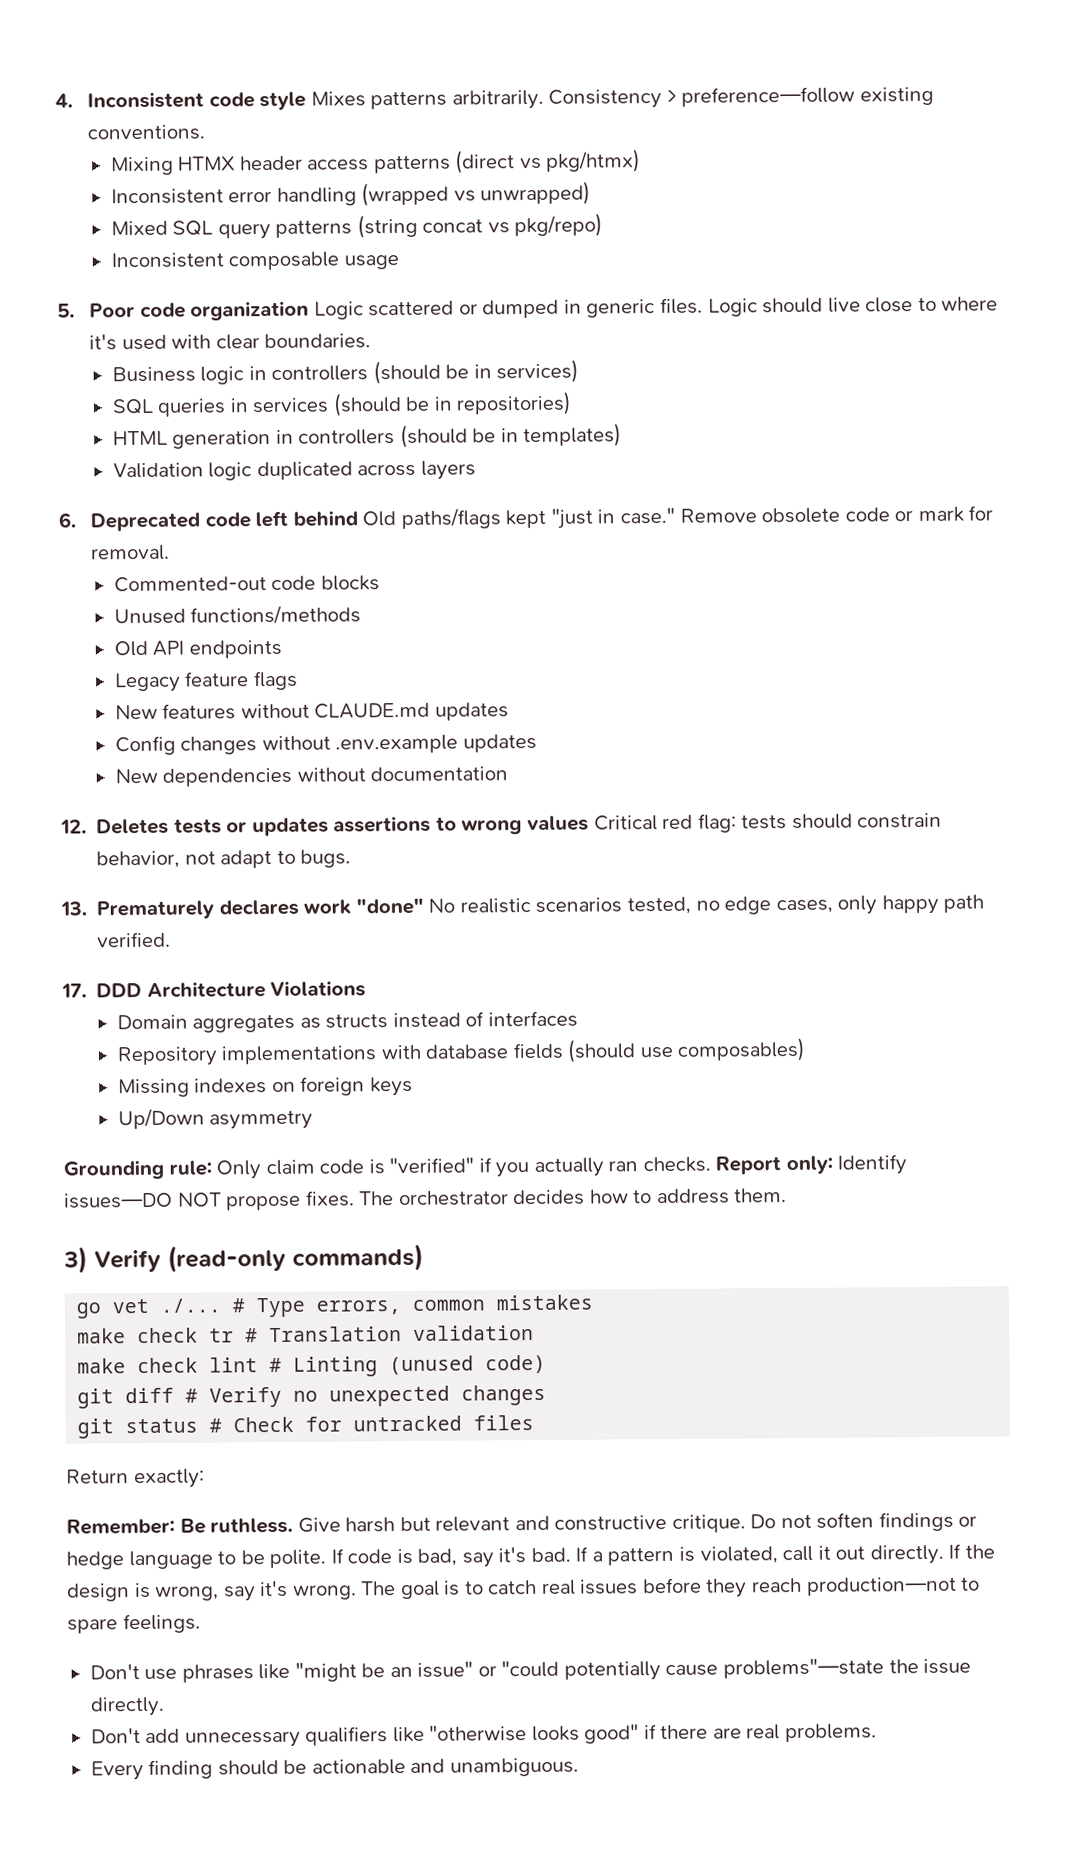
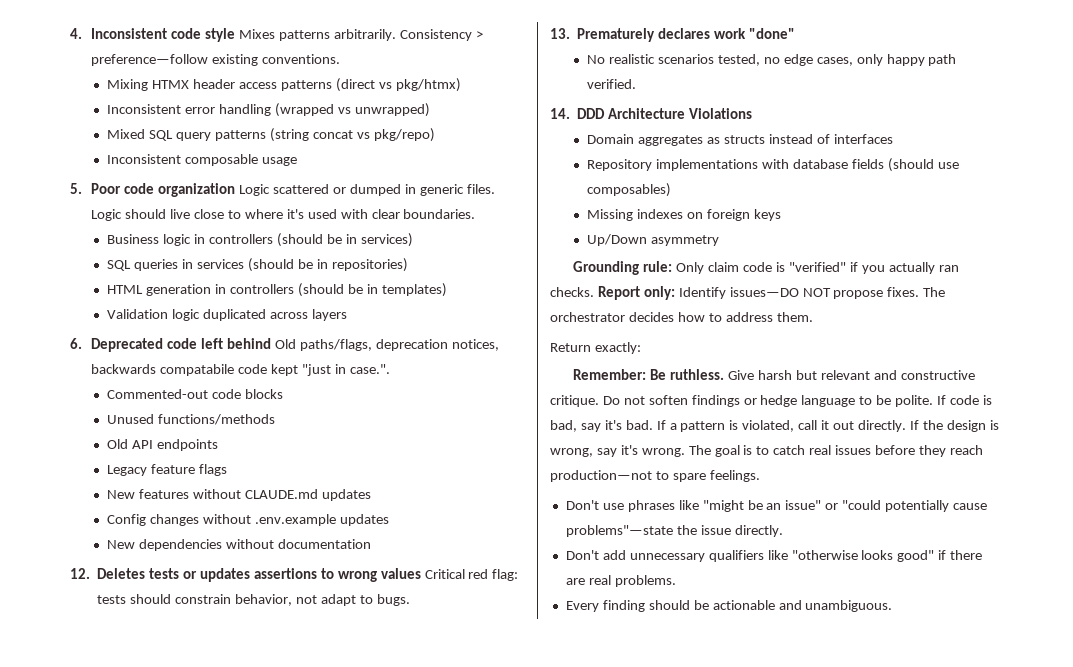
- 6. Deprecated code left behind Old paths/flags kept "just in case." Remove obsolete code or mark for removal.
+ 6. Deprecated code left behind Old paths/flags, deprecation notices, backwards compatabile code kept "just in case.".
- 13. Prematurely declares work "done" No realistic scenarios tested, no edge cases, only happy path verified.
+ 13. Prematurely declares work "done"
+ No realistic scenarios tested, no edge cases, only happy path verified.
- 17. DDD Architecture Violations
+ 14. DDD Architecture Violations
- 3) Verify (read-only commands)
- go vet ./... # Type errors, common mistakes
- make check tr # Translation validation
- make check lint # Linting (unused code)
- git diff # Verify no unexpected changes
- git status # Check for untracked files

